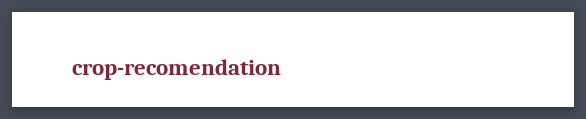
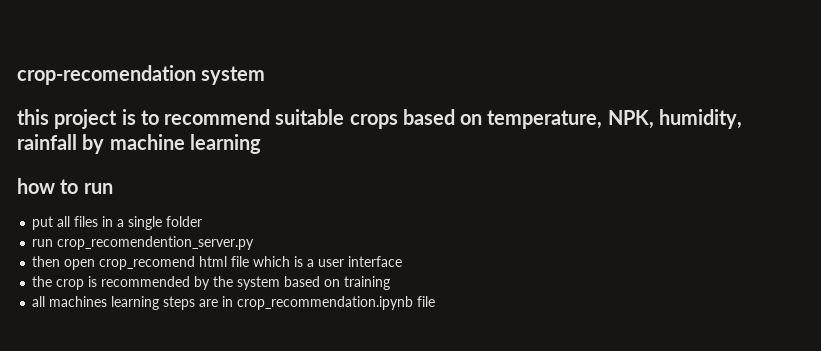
- crop-recomendation
+ crop-recomendation system
+ this project is to recommend suitable crops based on temperature, NPK, humidity, rainfall by machine learning
+ how to run
+ put all files in a single folder
+ run crop_recomendention_server.py
+ then open crop_recomend html file which is a user interface
+ the crop is recommended by the system based on training
+ all machines learning steps are in crop_recommendation.ipynb file

